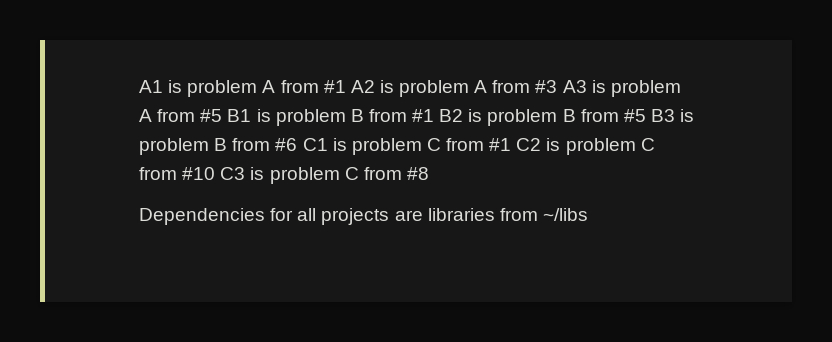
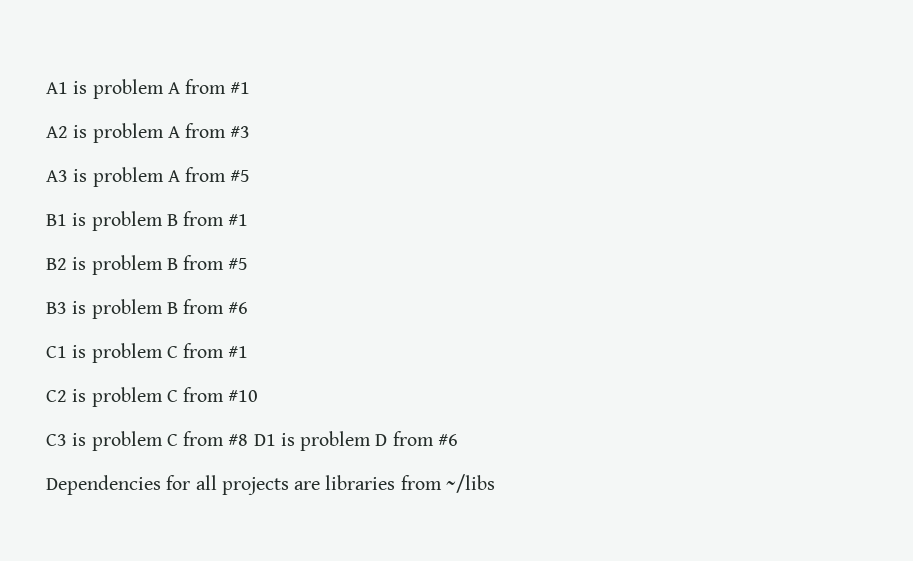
- A1 is problem A from #1 A2 is problem A from #3 A3 is problem A from #5 B1 is problem B from #1 B2 is problem B from #5 B3 is problem B from #6 C1 is problem C from #1 C2 is problem C from #10 C3 is problem C from #8
+ A1 is problem A from #1
+ A2 is problem A from #3
+ A3 is problem A from #5
+ B1 is problem B from #1
+ B2 is problem B from #5
+ B3 is problem B from #6
+ C1 is problem C from #1
+ C2 is problem C from #10
+ C3 is problem C from #8 D1 is problem D from #6

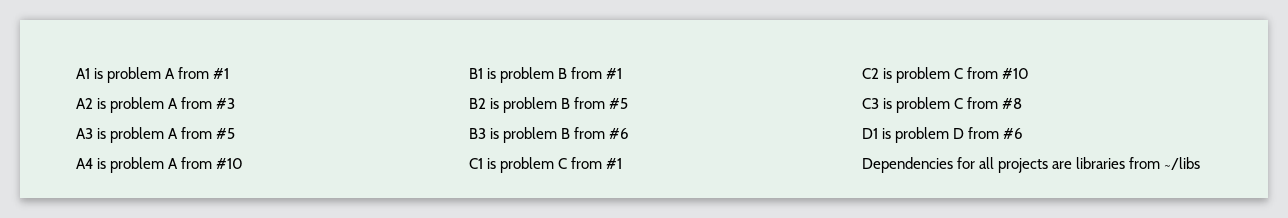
+ A4 is problem A from #10
- C3 is problem C from #8 D1 is problem D from #6
+ C3 is problem C from #8
+ D1 is problem D from #6

